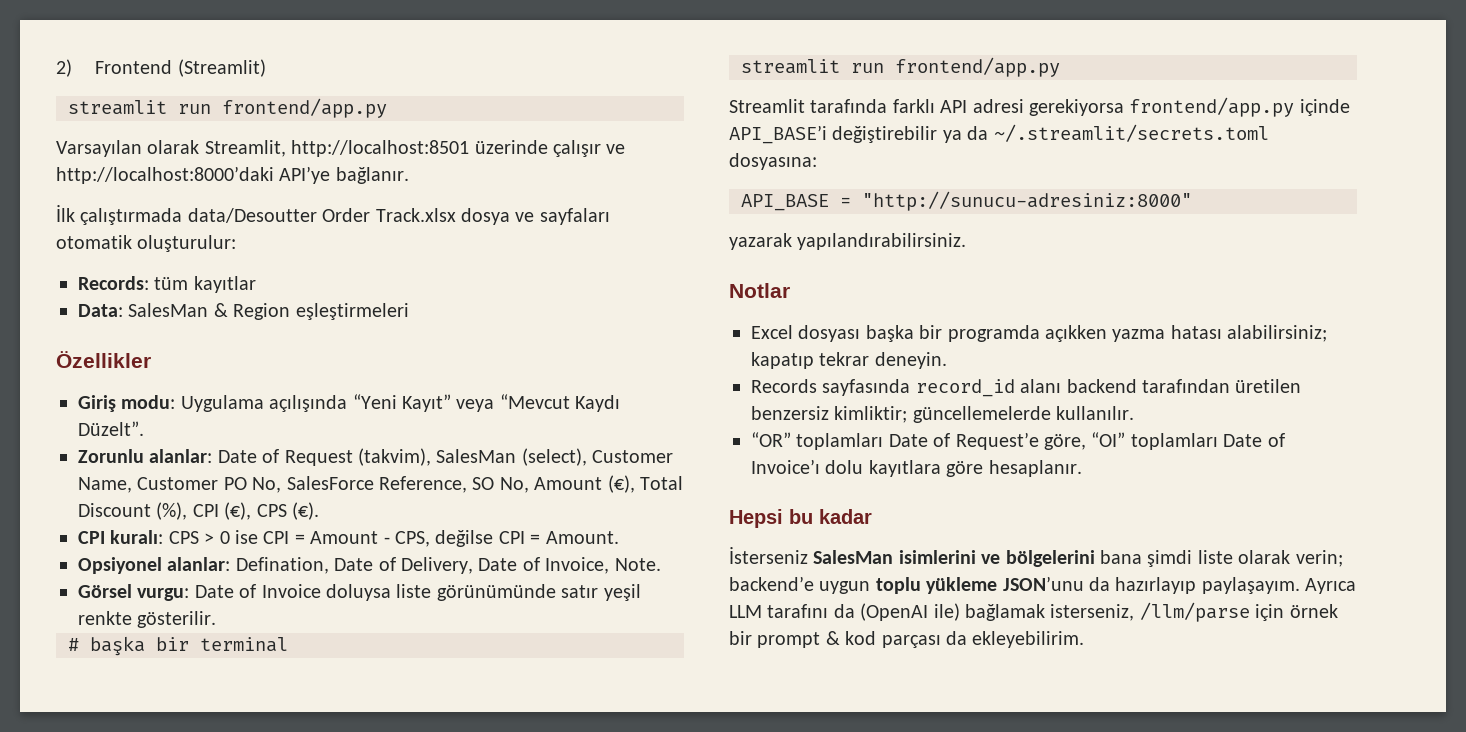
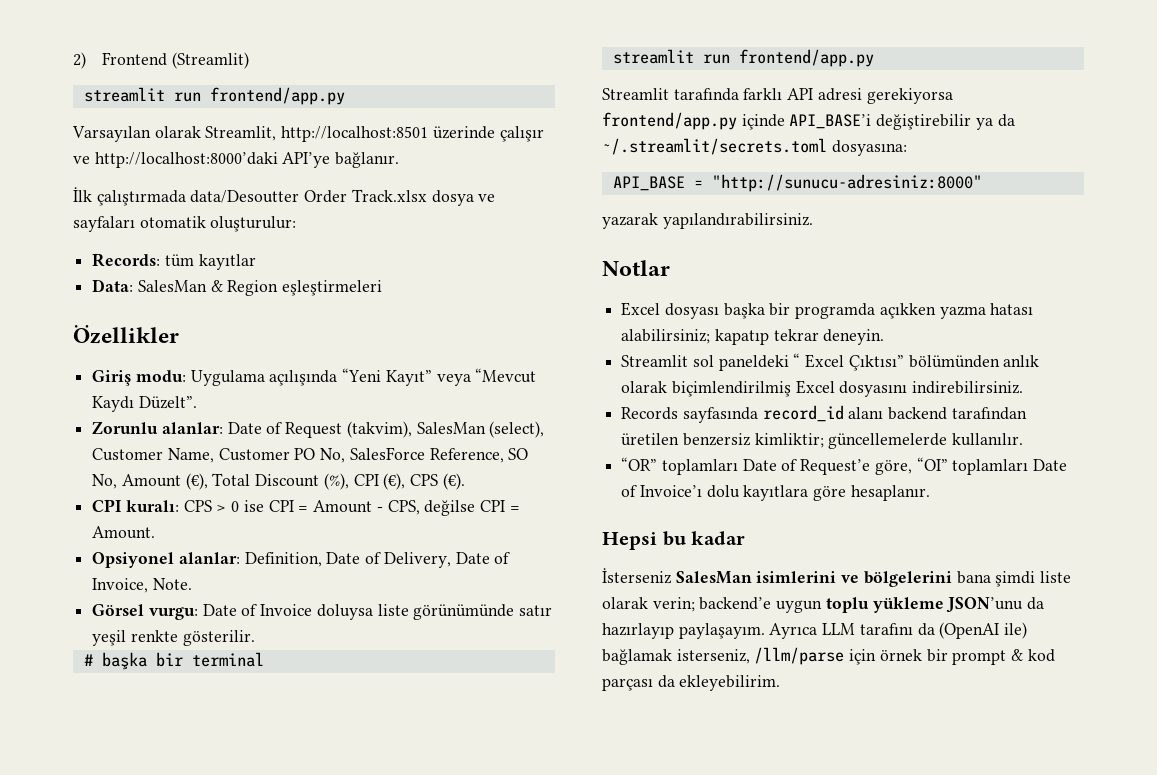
- Opsiyonel alanlar: Defination, Date of Delivery, Date of Invoice, Note.
+ Opsiyonel alanlar: Definition, Date of Delivery, Date of Invoice, Note.
+ Streamlit sol paneldeki “ Excel Çıktısı” bölümünden anlık olarak biçimlendirilmiş Excel dosyasını indirebilirsiniz.

